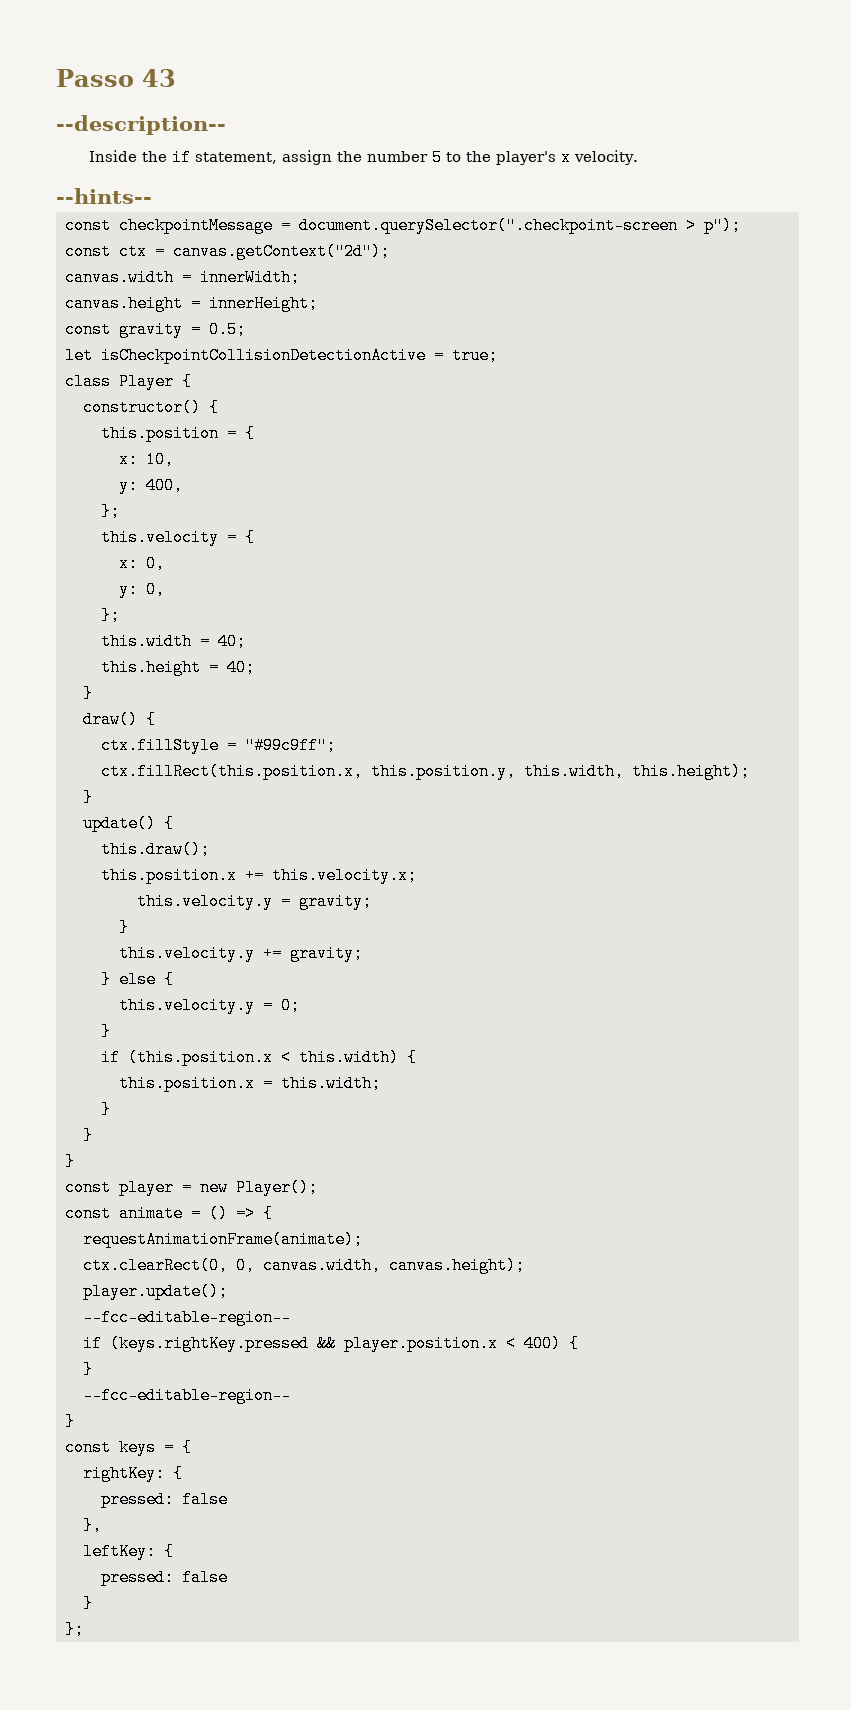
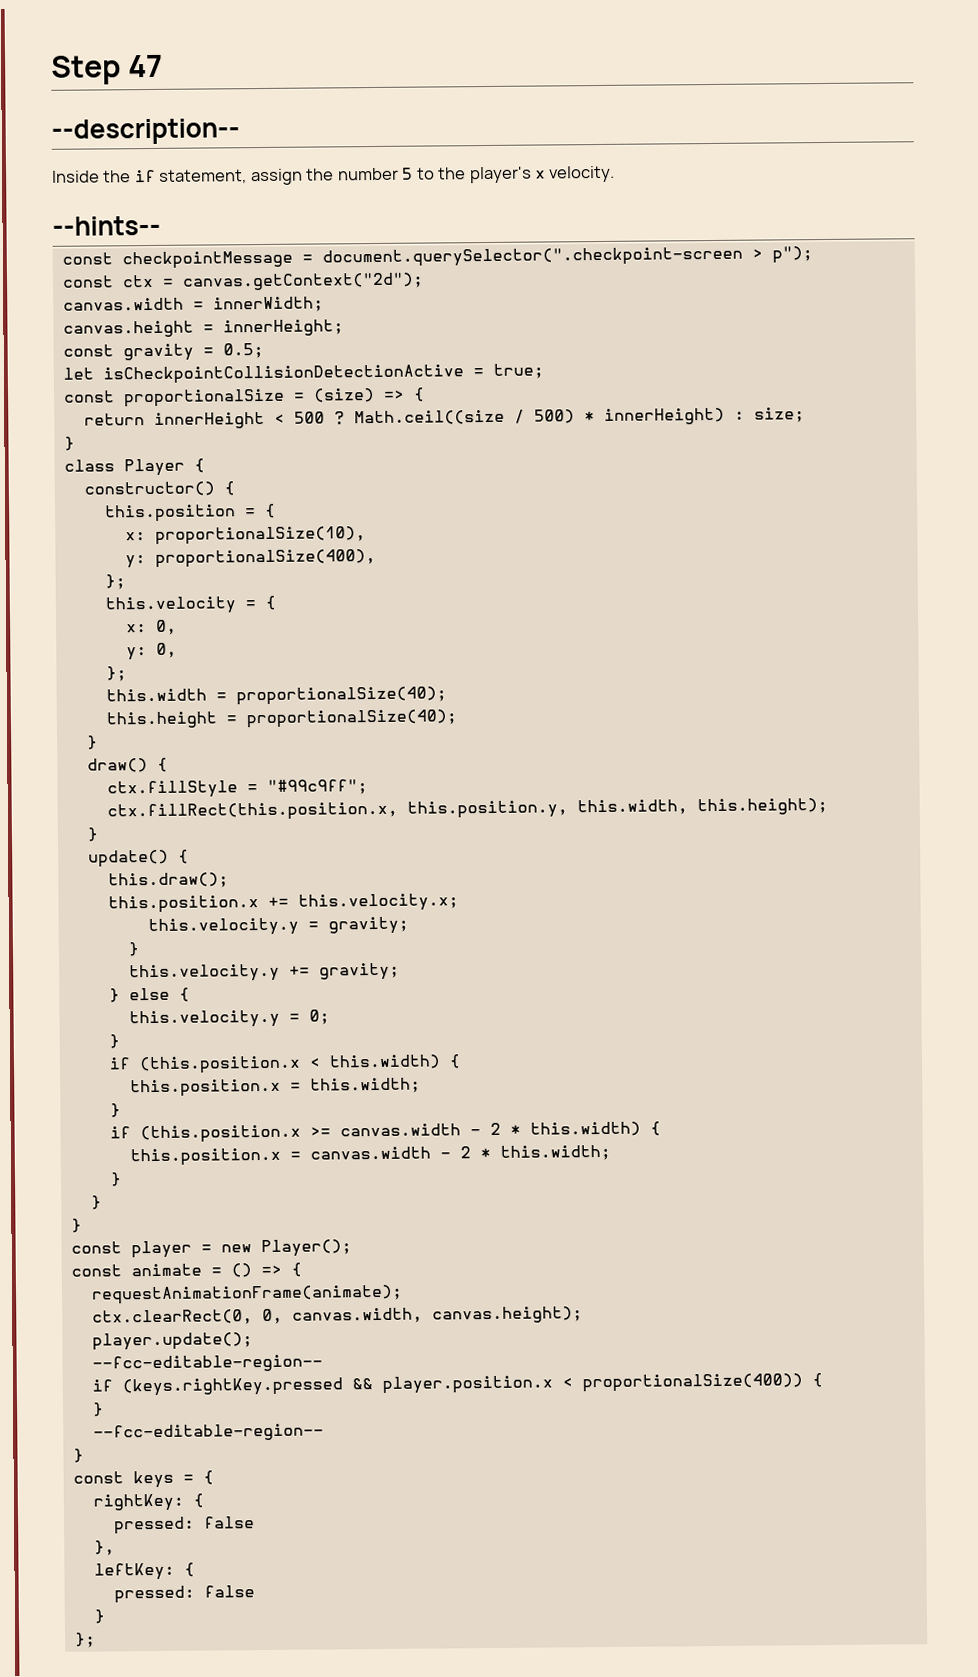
- Passo 43
+ Step 47
+ const proportionalSize = (size) => {
+ return innerHeight < 500 ? Math.ceil((size / 500) * innerHeight) : size;
+ }
- x: 10,
- y: 400,
+ x: proportionalSize(10),
+ y: proportionalSize(400),
- this.width = 40;
+ this.width = proportionalSize(40);
- this.height = 40;
+ this.height = proportionalSize(40);
+ if (this.position.x >= canvas.width - 2 * this.width) {
+ this.position.x = canvas.width - 2 * this.width;
+ }
- if (keys.rightKey.pressed && player.position.x < 400) {
+ if (keys.rightKey.pressed && player.position.x < proportionalSize(400)) {

